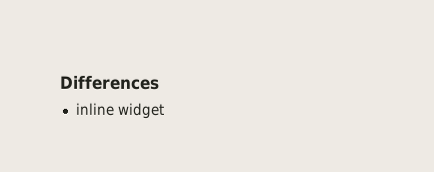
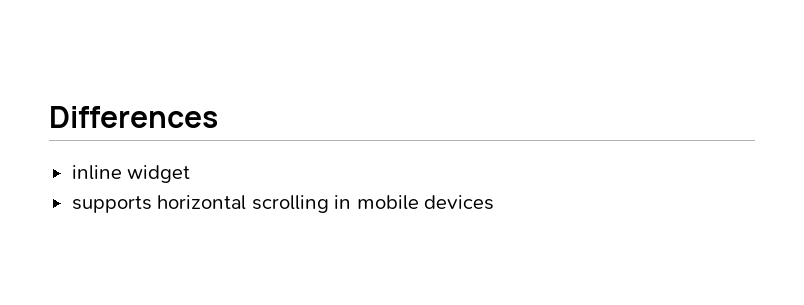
+ supports horizontal scrolling in mobile devices

